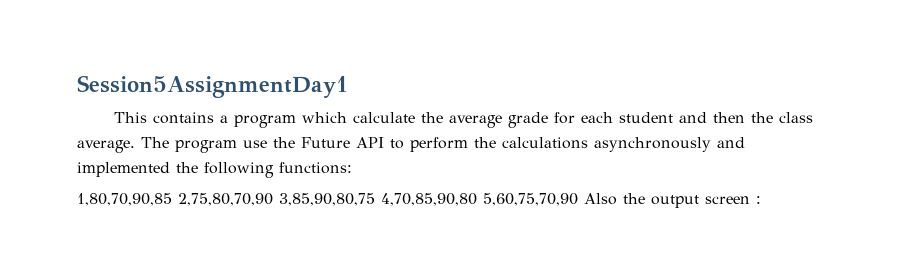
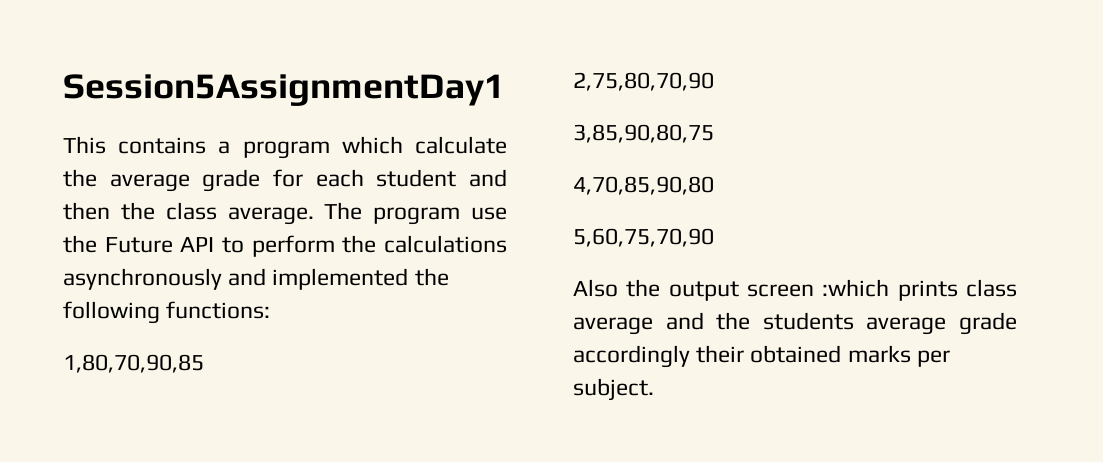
- 1,80,70,90,85 2,75,80,70,90 3,85,90,80,75 4,70,85,90,80 5,60,75,70,90 Also the output screen :
+ 1,80,70,90,85
+ 2,75,80,70,90
+ 3,85,90,80,75
+ 4,70,85,90,80
+ 5,60,75,70,90
+ Also the output screen :which prints class average and the students average grade accordingly their obtained marks per subject.

